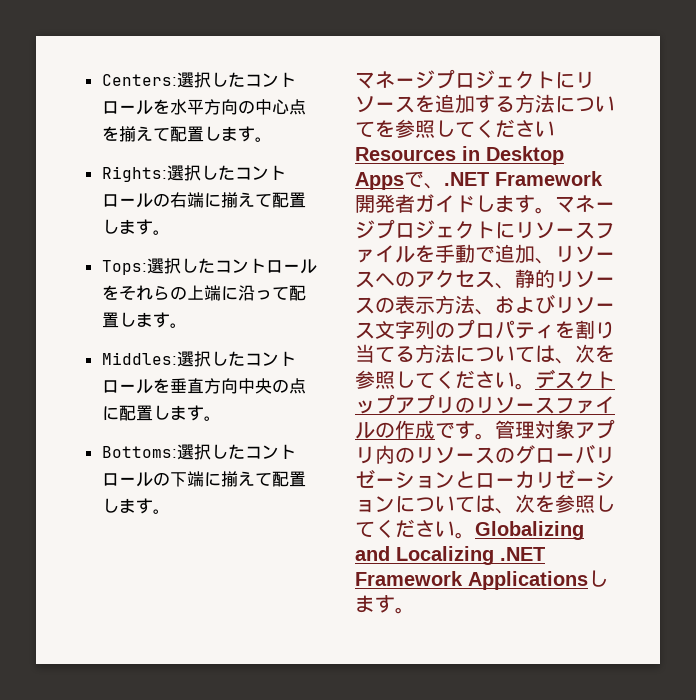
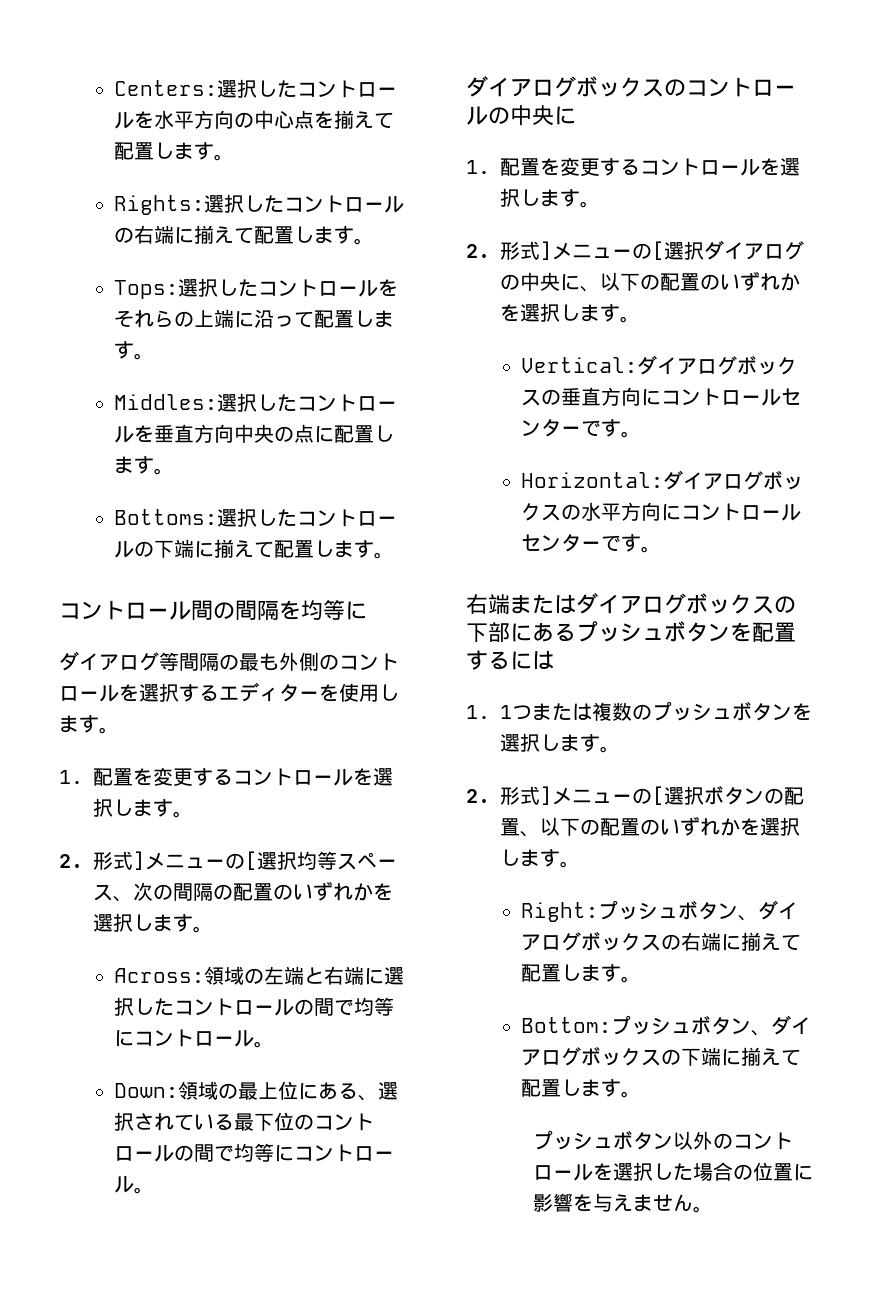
- マネージプロジェクトにリソースを追加する方法についてを参照してくださいResources in Desktop Appsで、.NET Framework開発者ガイドします。マネージプロジェクトにリソースファイルを手動で追加、リソースへのアクセス、静的リソースの表示方法、およびリソース文字列のプロパティを割り当てる方法については、次を参照してください。デスクトップアプリのリソースファイルの作成です。管理対象アプリ内のリソースのグローバリゼーションとローカリゼーションについては、次を参照してください。Globalizing and Localizing .NET Framework Applicationsします。
+ コントロール間の間隔を均等に
+ ダイアログ等間隔の最も外側のコントロールを選択するエディターを使用します。
+ 1.配置を変更するコントロールを選択します。
+ 2.形式]メニューの[選択均等スペース、次の間隔の配置のいずれかを選択します。
+ Across:領域の左端と右端に選択したコントロールの間で均等にコントロール。
+ Down:領域の最上位にある、選択されている最下位のコントロールの間で均等にコントロール。
+ ダイアログボックスのコントロールの中央に
+ 1.配置を変更するコントロールを選択します。
+ 2.形式]メニューの[選択ダイアログの中央に、以下の配置のいずれかを選択します。
+ Vertical:ダイアログボックスの垂直方向にコントロールセンターです。
+ Horizontal:ダイアログボックスの水平方向にコントロールセンターです。
+ 右端またはダイアログボックスの下部にあるプッシュボタンを配置するには
+ 1. 1つまたは複数のプッシュボタンを選択します。
+ 2.形式]メニューの[選択ボタンの配置、以下の配置のいずれかを選択します。
+ Right:プッシュボタン、ダイアログボックスの右端に揃えて配置します。
+ Bottom:プッシュボタン、ダイアログボックスの下端に揃えて配置します。
+ プッシュボタン以外のコントロールを選択した場合の位置に影響を与えません。

